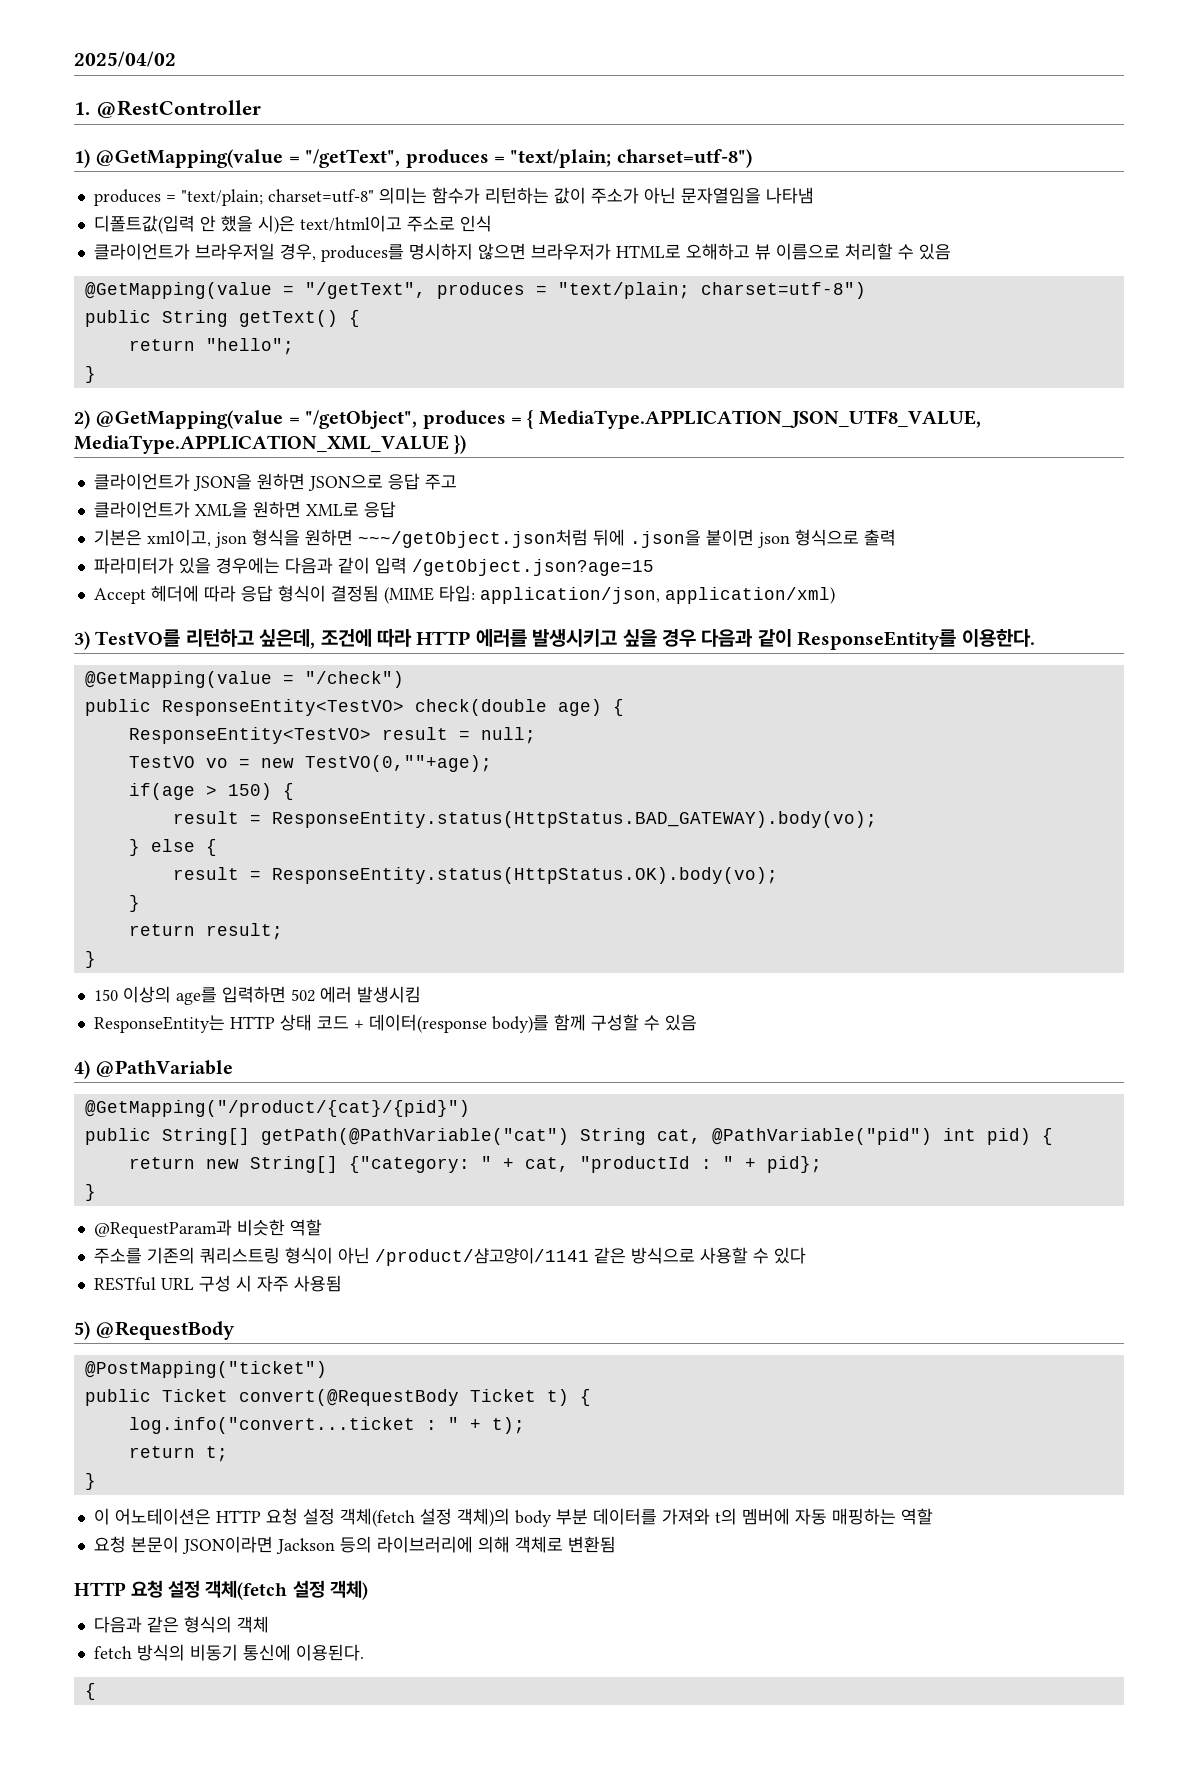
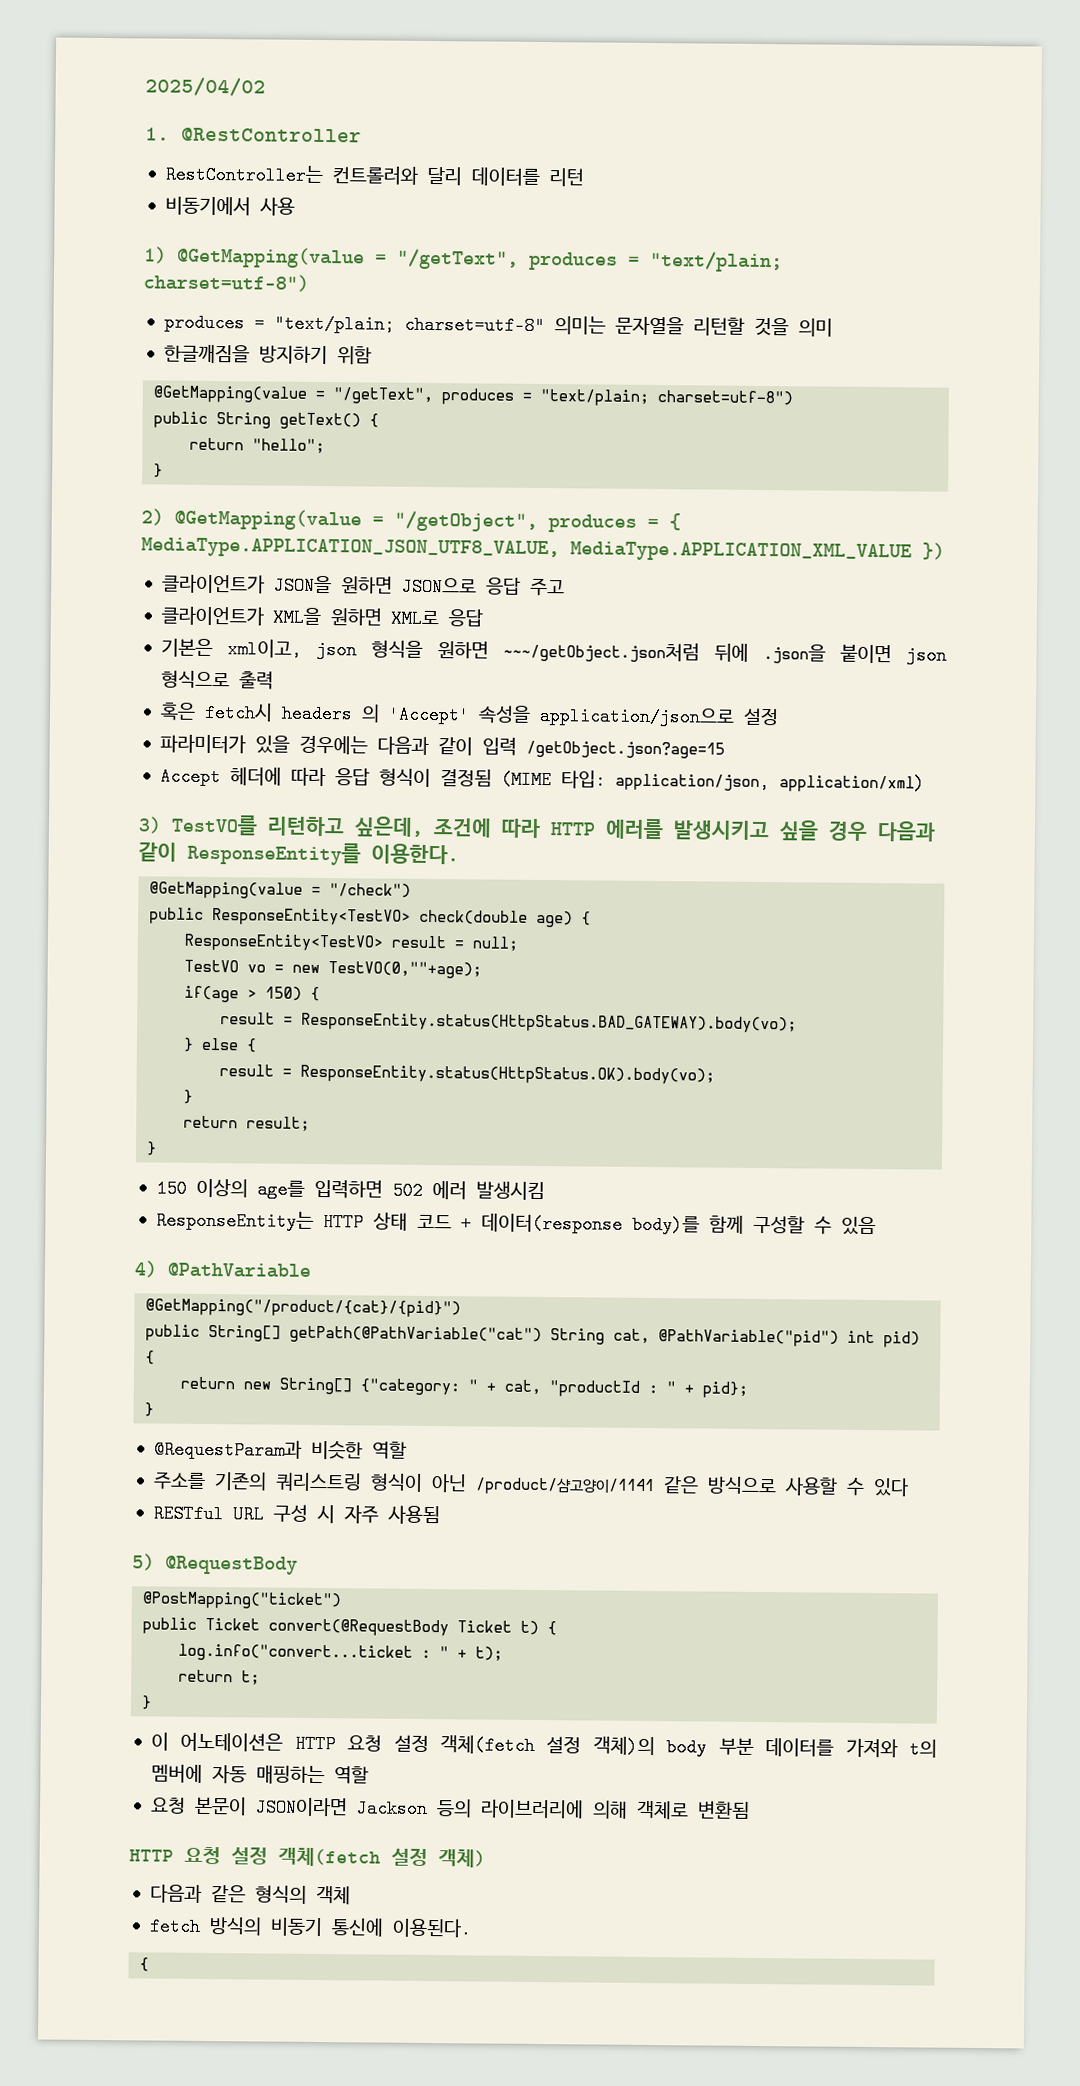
+ RestController는 컨트롤러와 달리 데이터를 리턴
+ 비동기에서 사용
- produces = "text/plain; charset=utf-8" 의미는 함수가 리턴하는 값이 주소가 아닌 문자열임을 나타냄
- 디폴트값(입력 안 했을 시)은 text/html이고 주소로 인식
- 클라이언트가 브라우저일 경우, produces를 명시하지 않으면 브라우저가 HTML로 오해하고 뷰 이름으로 처리할 수 있음
+ produces = "text/plain; charset=utf-8" 의미는 문자열을 리턴할 것을 의미
+ 한글깨짐을 방지하기 위함
+ 혹은 fetch시 headers 의 'Accept' 속성을 application/json으로 설정

